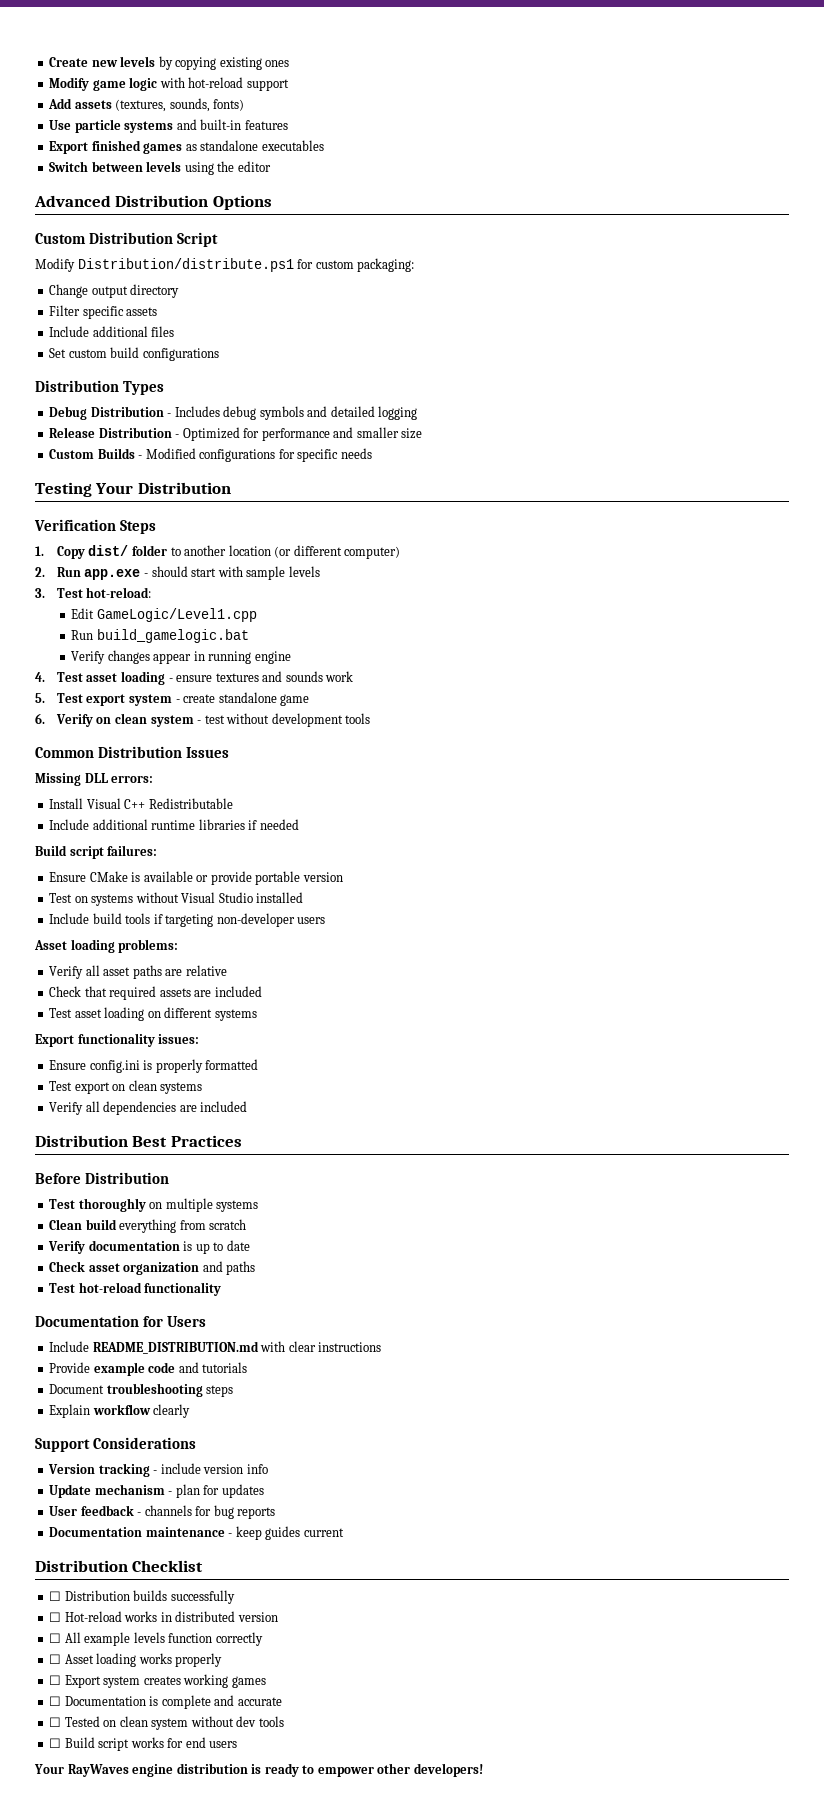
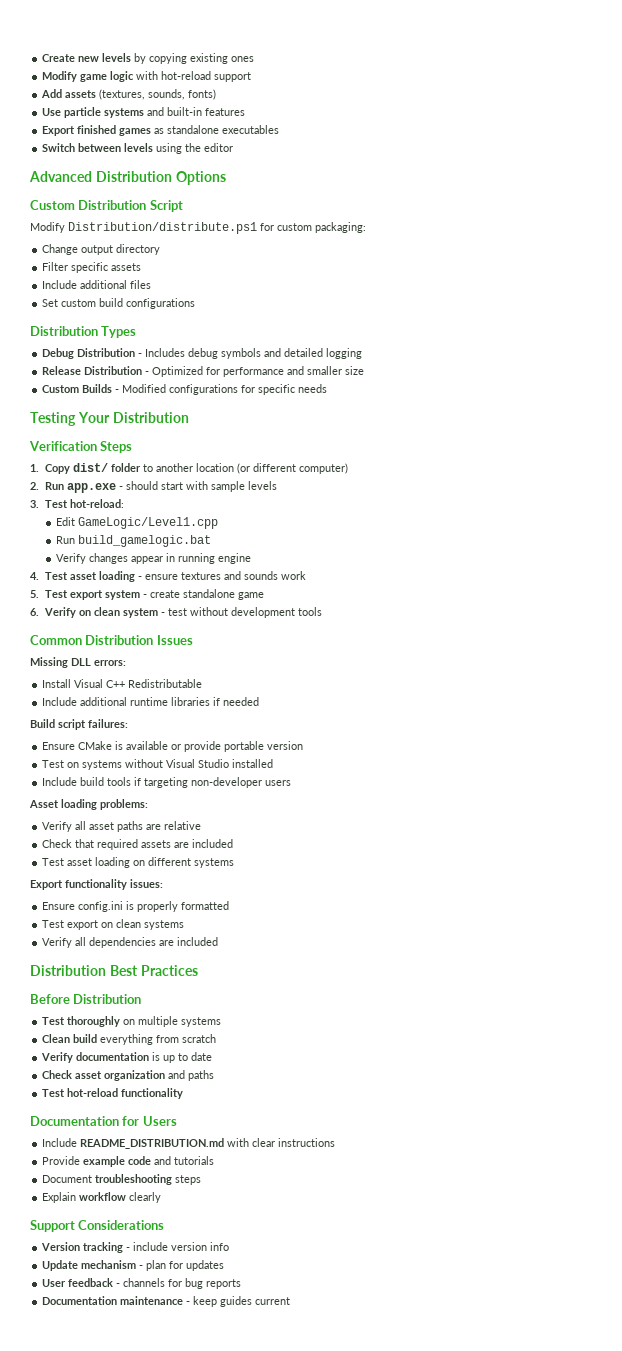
- Distribution Checklist
- ☐ Distribution builds successfully
- ☐ Hot-reload works in distributed version
- ☐ All example levels function correctly
- ☐ Asset loading works properly
- ☐ Export system creates working games
- ☐ Documentation is complete and accurate
- ☐ Tested on clean system without dev tools
- ☐ Build script works for end users
- Your RayWaves engine distribution is ready to empower other developers!

